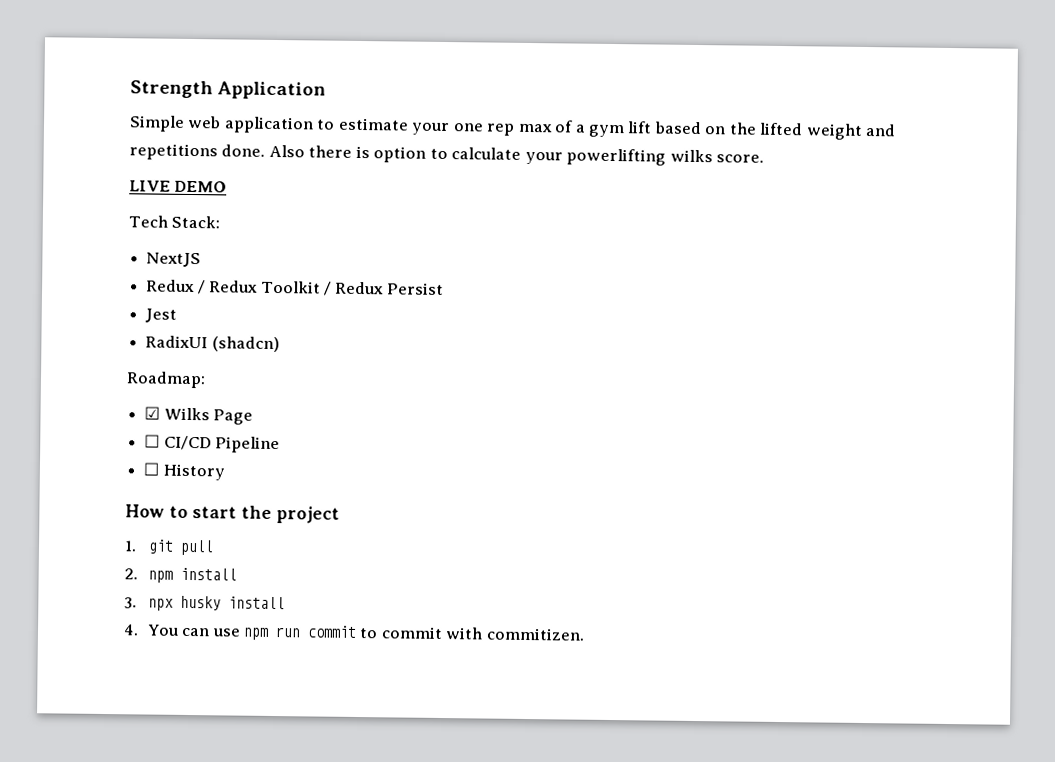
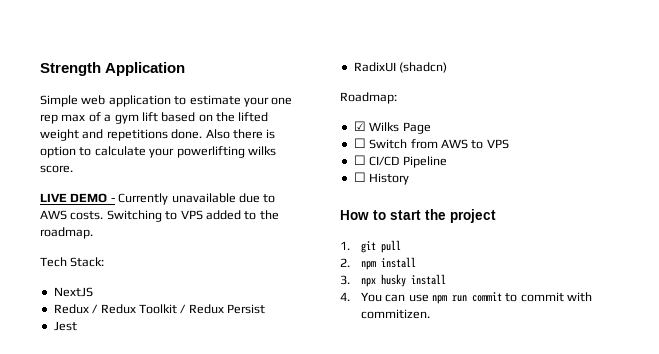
- LIVE DEMO
+ LIVE DEMO - Currently unavailable due to AWS costs. Switching to VPS added to the roadmap.
+ ☐ Switch from AWS to VPS

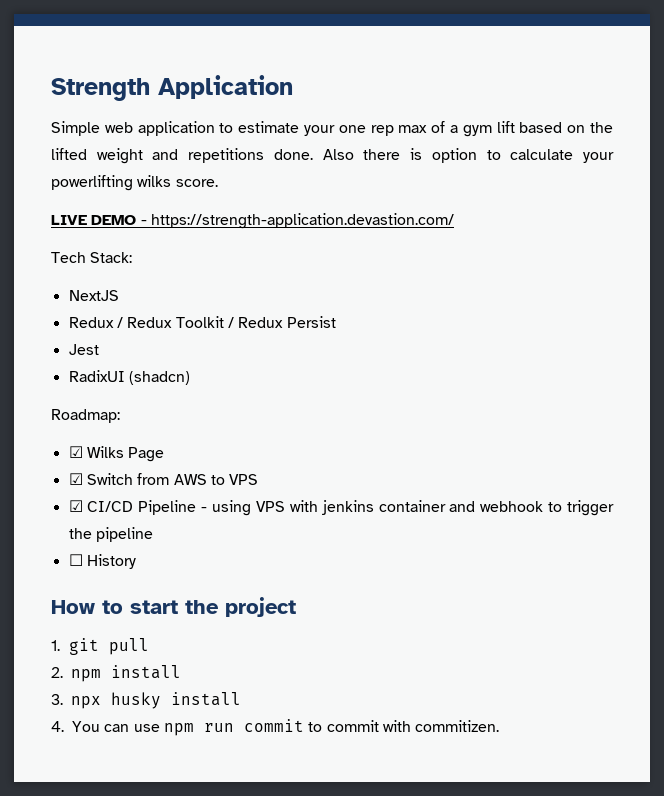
- LIVE DEMO - Currently unavailable due to AWS costs. Switching to VPS added to the roadmap.
+ LIVE DEMO - https://strength-application.devastion.com/
- ☐ Switch from AWS to VPS
+ ☑ Switch from AWS to VPS
- ☐ CI/CD Pipeline
+ ☑ CI/CD Pipeline - using VPS with jenkins container and webhook to trigger the pipeline

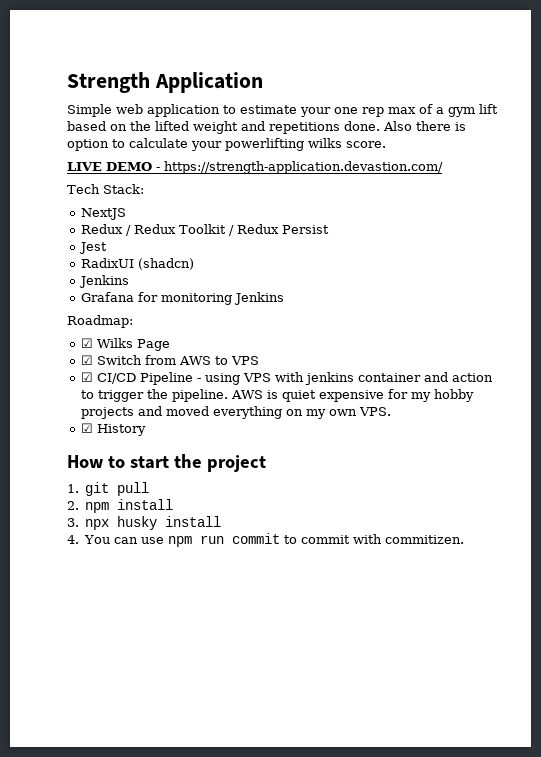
  RadixUI (shadcn)
+ Jenkins
+ Grafana for monitoring Jenkins
- ☑ CI/CD Pipeline - using VPS with jenkins container and webhook to trigger the pipeline
- ☐ History
+ ☑ CI/CD Pipeline - using VPS with jenkins container and action to trigger the pipeline. AWS is quiet expensive for my hobby projects and moved everything on my own VPS.
+ ☑ History

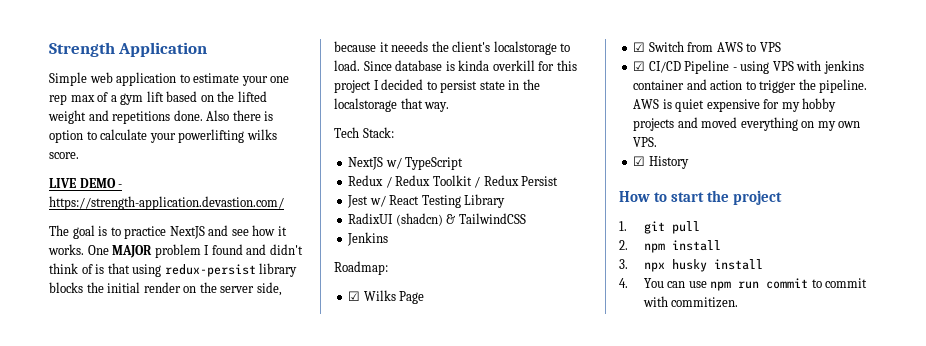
+ The goal is to practice NextJS and see how it works. One MAJOR problem I found and didn't think of is that using redux-persist library blocks the initial render on the server side, because it neeeds the client's localstorage to load. Since database is kinda overkill for this project I decided to persist state in the localstorage that way.
- NextJS
+ NextJS w/ TypeScript
- Jest
+ Jest w/ React Testing Library
- RadixUI (shadcn)
+ RadixUI (shadcn) & TailwindCSS
  Jenkins
- Grafana for monitoring Jenkins

